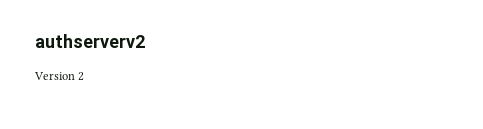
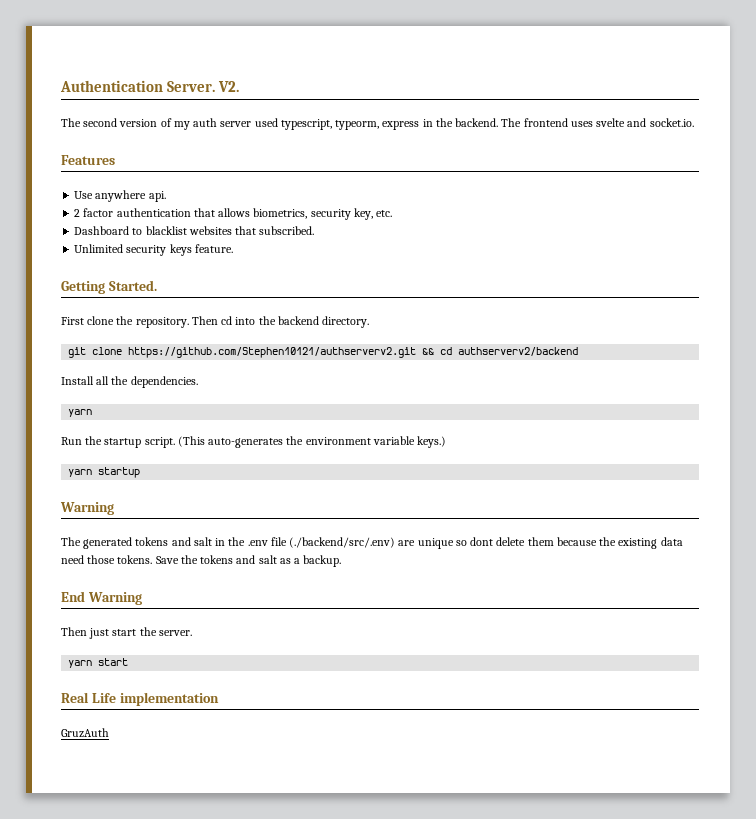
- authserverv2
- Version 2
+ Authentication Server. V2.
+ The second version of my auth server used typescript, typeorm, express in the backend. The frontend uses svelte and socket.io.
+ Features
+ Use anywhere api.
+ 2 factor authentication that allows biometrics, security key, etc.
+ Dashboard to blacklist websites that subscribed.
+ Unlimited security keys feature.
+ Getting Started.
+ First clone the repository. Then cd into the backend directory.
+ git clone https://github.com/Stephen10121/authserverv2.git && cd authserverv2/backend
+ Install all the dependencies.
+ yarn
+ Run the startup script. (This auto-generates the environment variable keys.)
+ yarn startup
+ Warning
+ The generated tokens and salt in the .env file (./backend/src/.env) are unique so dont delete them because the existing data need those tokens. Save the tokens and salt as a backup.
+ End Warning
+ Then just start the server.
+ yarn start
+ Real Life implementation
+ GruzAuth

